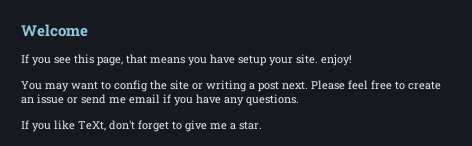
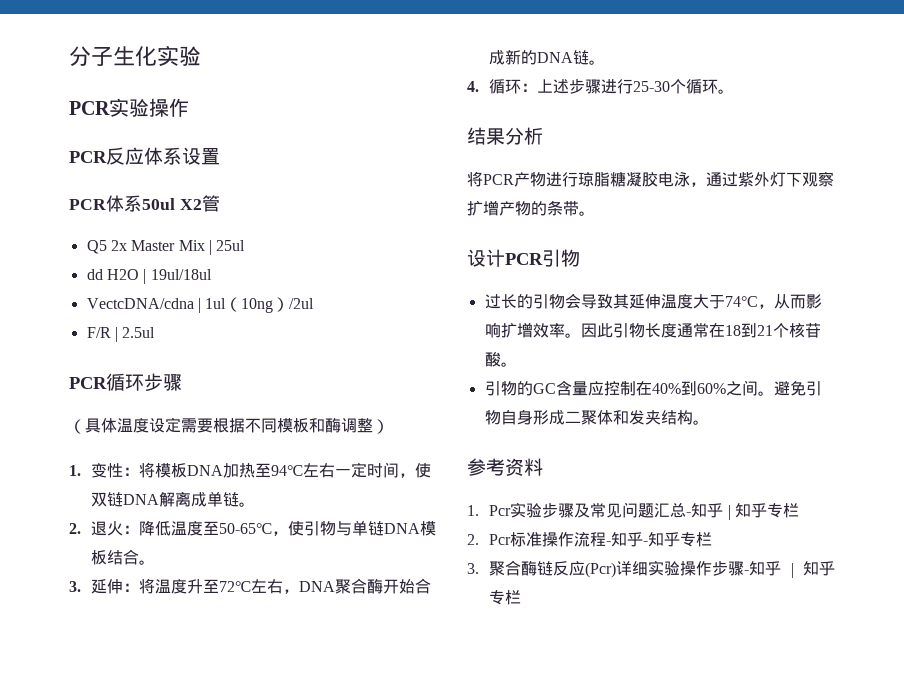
- Welcome
- If you see this page, that means you have setup your site. enjoy!
- You may want to config the site or writing a post next. Please feel free to create an issue or send me email if you have any questions.
- If you like TeXt, don't forget to give me a star.
+ 分子生化实验
+ PCR实验操作
+ PCR反应体系设置
+ PCR体系50ul X2管
+ Q5 2x Master Mix | 25ul
+ dd H2O | 19ul/18ul
+ VectcDNA/cdna | 1ul（10ng）/2ul
+ F/R | 2.5ul
+ PCR循环步骤
+ （具体温度设定需要根据不同模板和酶调整）
+ 1.变性：将模板DNA加热至94℃左右一定时间，使双链DNA解离成单链。
+ 2.退火：降低温度至50-65℃，使引物与单链DNA模板结合。
+ 3.延伸：将温度升至72℃左右，DNA聚合酶开始合成新的DNA链。
+ 4.循环：上述步骤进行25-30个循环。
+ 结果分析
+ 将PCR产物进行琼脂糖凝胶电泳，通过紫外灯下观察扩增产物的条带。
+ 设计PCR引物
+ 过长的引物会导致其延伸温度大于74°C，从而影响扩增效率。因此引物长度通常在18到21个核苷酸。
+ 引物的GC含量应控制在40%到60%之间。避免引物自身形成二聚体和发夹结构。
+ 参考资料
+ 1. Pcr实验步骤及常见问题汇总-知乎 | 知乎专栏
+ 2. Pcr标准操作流程-知乎-知乎专栏
+ 3.聚合酶链反应(Pcr)详细实验操作步骤-知乎 | 知乎专栏

